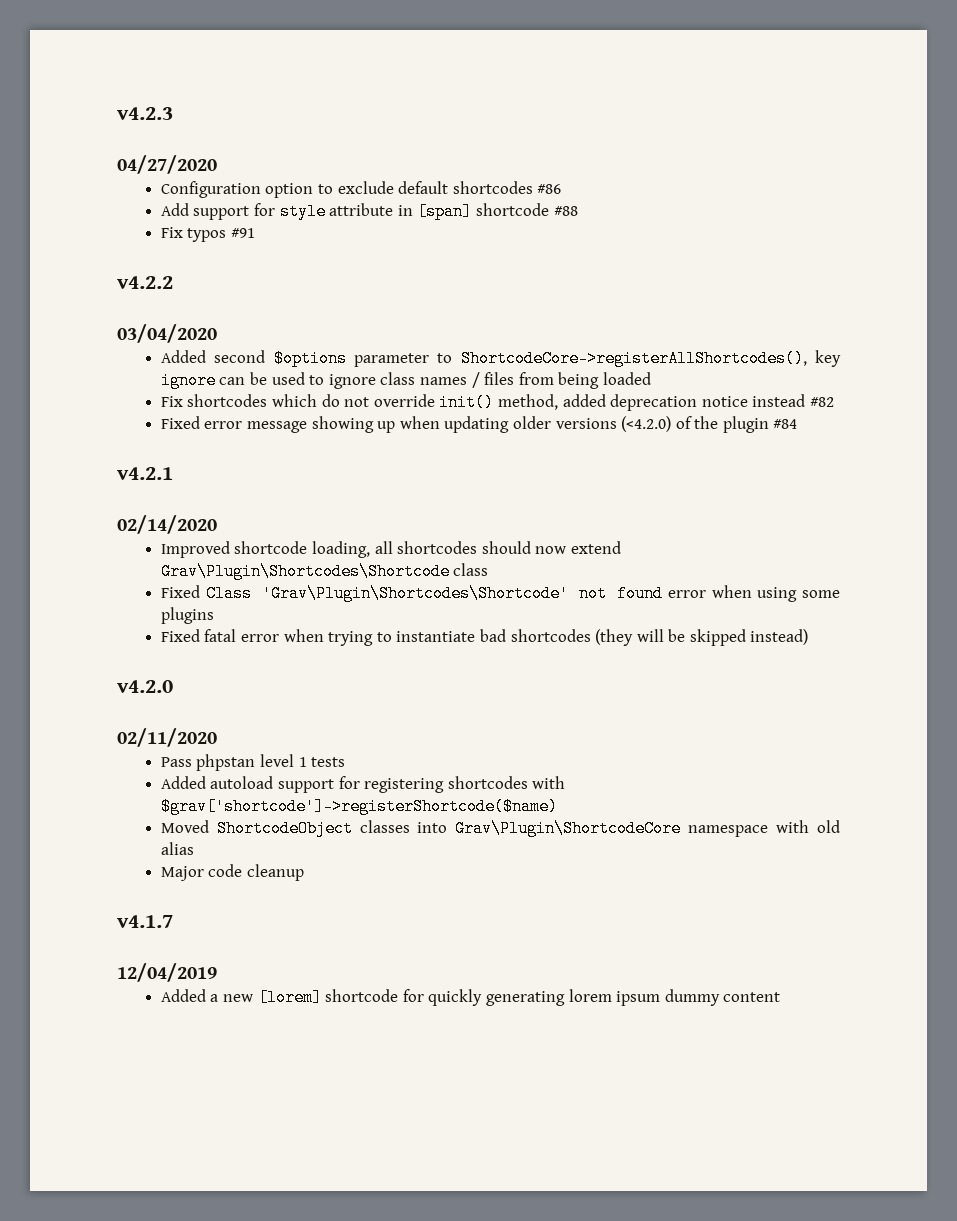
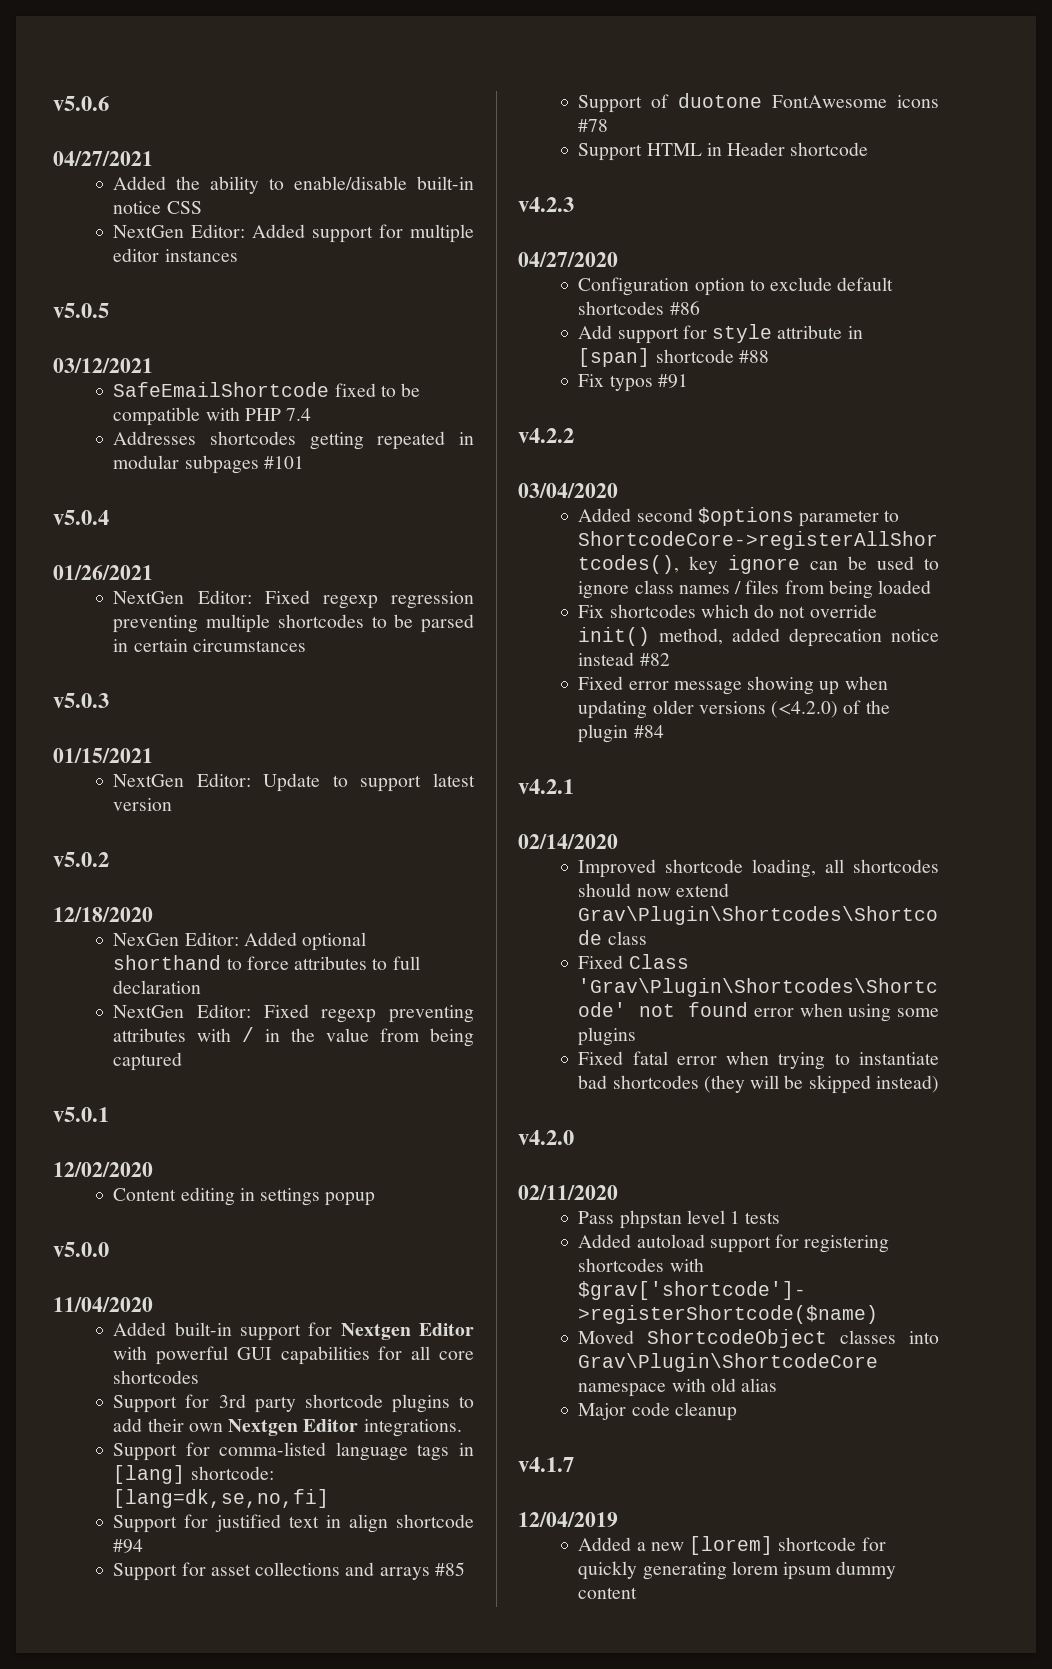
+ v5.0.6
+ 04/27/2021
+ Added the ability to enable/disable built-in notice CSS
+ NextGen Editor: Added support for multiple editor instances
+ v5.0.5
+ 03/12/2021
+ SafeEmailShortcode fixed to be compatible with PHP 7.4
+ Addresses shortcodes getting repeated in modular subpages #101
+ v5.0.4
+ 01/26/2021
+ NextGen Editor: Fixed regexp regression preventing multiple shortcodes to be parsed in certain circumstances
+ v5.0.3
+ 01/15/2021
+ NextGen Editor: Update to support latest version
+ v5.0.2
+ 12/18/2020
+ NexGen Editor: Added optional shorthand to force attributes to full declaration
+ NextGen Editor: Fixed regexp preventing attributes with / in the value from being captured
+ v5.0.1
+ 12/02/2020
+ Content editing in settings popup
+ v5.0.0
+ 11/04/2020
+ Added built-in support for Nextgen Editor with powerful GUI capabilities for all core shortcodes
+ Support for 3rd party shortcode plugins to add their own Nextgen Editor integrations.
+ Support for comma-listed language tags in [lang] shortcode: [lang=dk,se,no,fi]
+ Support for justified text in align shortcode #94
+ Support for asset collections and arrays #85
+ Support of duotone FontAwesome icons #78
+ Support HTML in Header shortcode

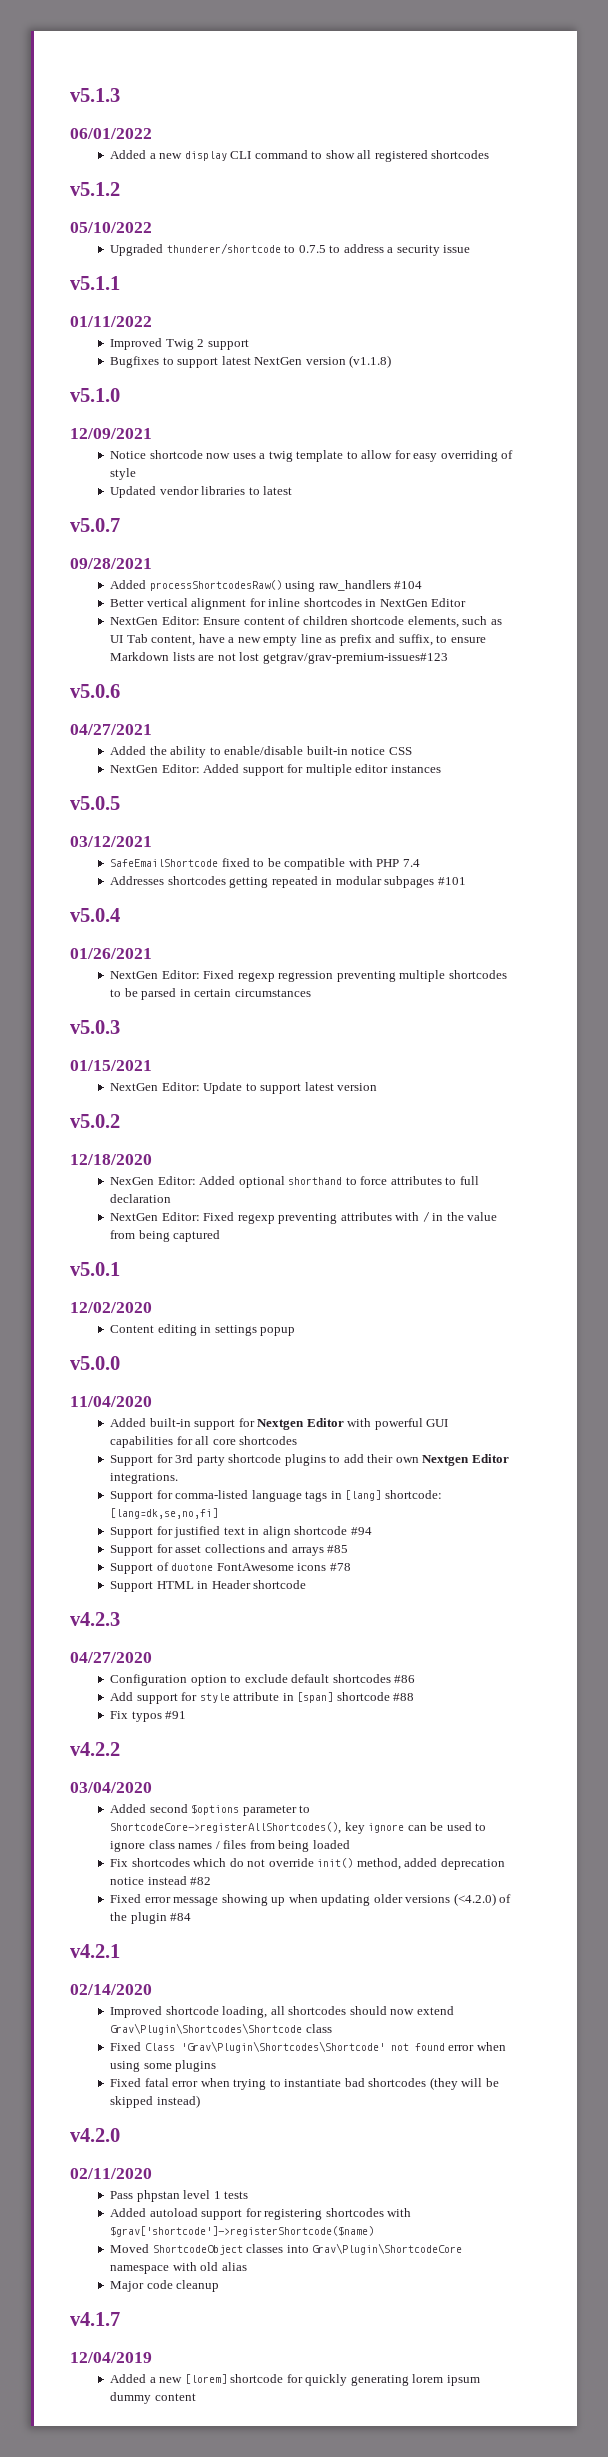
+ v5.1.3
+ 06/01/2022
+ Added a new display CLI command to show all registered shortcodes
+ v5.1.2
+ 05/10/2022
+ Upgraded thunderer/shortcode to 0.7.5 to address a security issue
+ v5.1.1
+ 01/11/2022
+ Improved Twig 2 support
+ Bugfixes to support latest NextGen version (v1.1.8)
+ v5.1.0
+ 12/09/2021
+ Notice shortcode now uses a twig template to allow for easy overriding of style
+ Updated vendor libraries to latest
+ v5.0.7
+ 09/28/2021
+ Added processShortcodesRaw() using raw_handlers #104
+ Better vertical alignment for inline shortcodes in NextGen Editor
+ NextGen Editor: Ensure content of children shortcode elements, such as UI Tab content, have a new empty line as prefix and suffix, to ensure Markdown lists are not lost getgrav/grav-premium-issues#123

